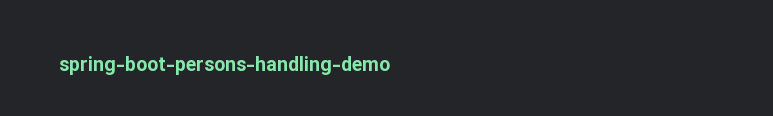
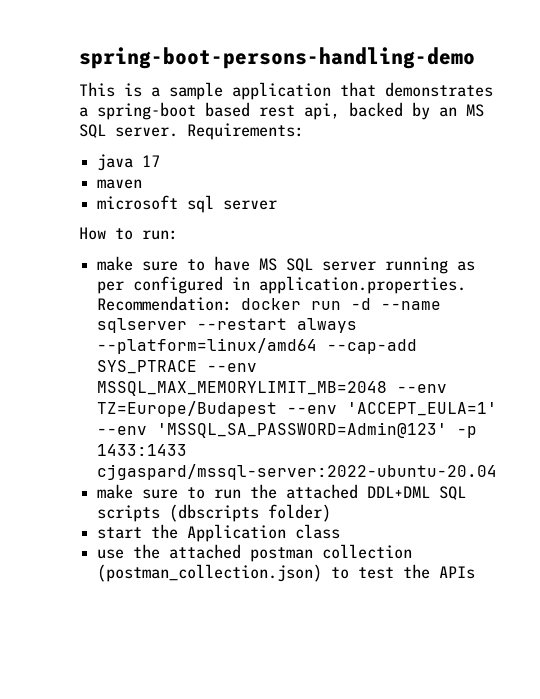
+ This is a sample application that demonstrates a spring-boot based rest api, backed by an MS SQL server. Requirements:
+ java 17
+ maven
+ microsoft sql server
+ How to run:
+ make sure to have MS SQL server running as per configured in application.properties. Recommendation: docker run -d --name sqlserver --restart always --platform=linux/amd64 --cap-add SYS_PTRACE --env MSSQL_MAX_MEMORYLIMIT_MB=2048 --env TZ=Europe/Budapest --env 'ACCEPT_EULA=1' --env 'MSSQL_SA_PASSWORD=Admin@123' -p 1433:1433 cjgaspard/mssql-server:2022-ubuntu-20.04
+ make sure to run the attached DDL+DML SQL scripts (dbscripts folder)
+ start the Application class
+ use the attached postman collection (postman_collection.json) to test the APIs

